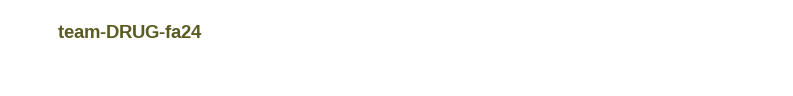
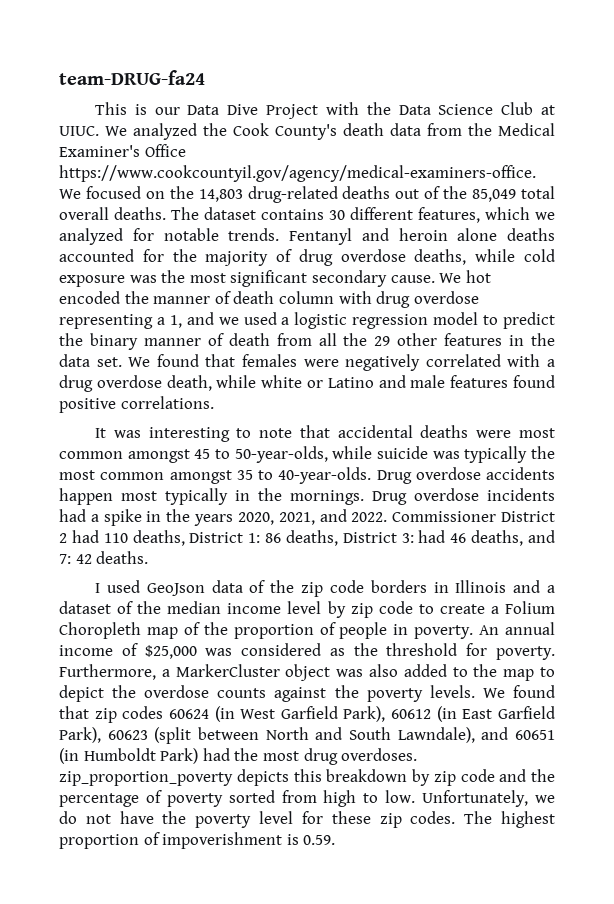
+ This is our Data Dive Project with the Data Science Club at UIUC. We analyzed the Cook County's death data from the Medical Examiner's Office https://www.cookcountyil.gov/agency/medical-examiners-office. We focused on the 14,803 drug-related deaths out of the 85,049 total overall deaths. The dataset contains 30 different features, which we analyzed for notable trends. Fentanyl and heroin alone deaths accounted for the majority of drug overdose deaths, while cold exposure was the most significant secondary cause. We hot encoded the manner of death column with drug overdose representing a 1, and we used a logistic regression model to predict the binary manner of death from all the 29 other features in the data set. We found that females were negatively correlated with a drug overdose death, while white or Latino and male features found positive correlations.
+ It was interesting to note that accidental deaths were most common amongst 45 to 50-year-olds, while suicide was typically the most common amongst 35 to 40-year-olds. Drug overdose accidents happen most typically in the mornings. Drug overdose incidents had a spike in the years 2020, 2021, and 2022. Commissioner District 2 had 110 deaths, District 1: 86 deaths, District 3: had 46 deaths, and 7: 42 deaths.
+ I used GeoJson data of the zip code borders in Illinois and a dataset of the median income level by zip code to create a Folium Choropleth map of the proportion of people in poverty. An annual income of $25,000 was considered as the threshold for poverty. Furthermore, a MarkerCluster object was also added to the map to depict the overdose counts against the poverty levels. We found that zip codes 60624 (in West Garfield Park), 60612 (in East Garfield Park), 60623 (split between North and South Lawndale), and 60651 (in Humboldt Park) had the most drug overdoses. zip_proportion_poverty depicts this breakdown by zip code and the percentage of poverty sorted from high to low. Unfortunately, we do not have the poverty level for these zip codes. The highest proportion of impoverishment is 0.59.

